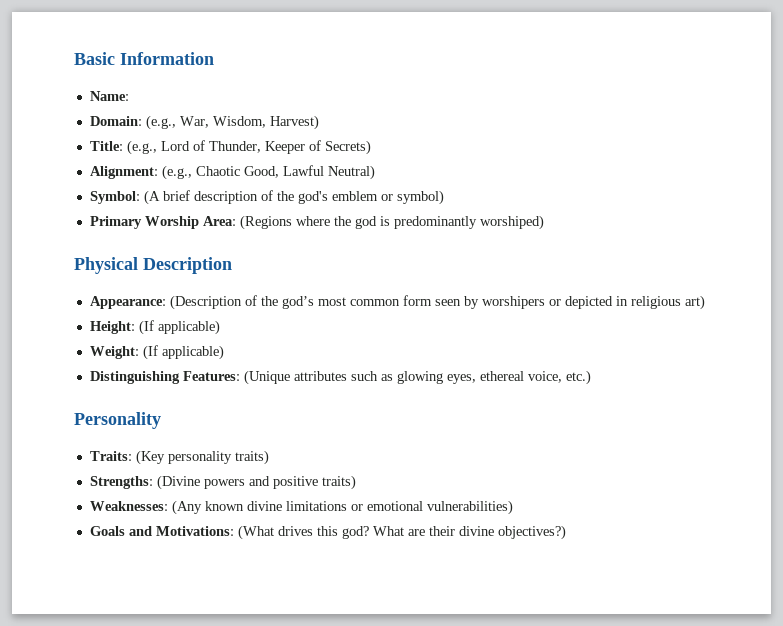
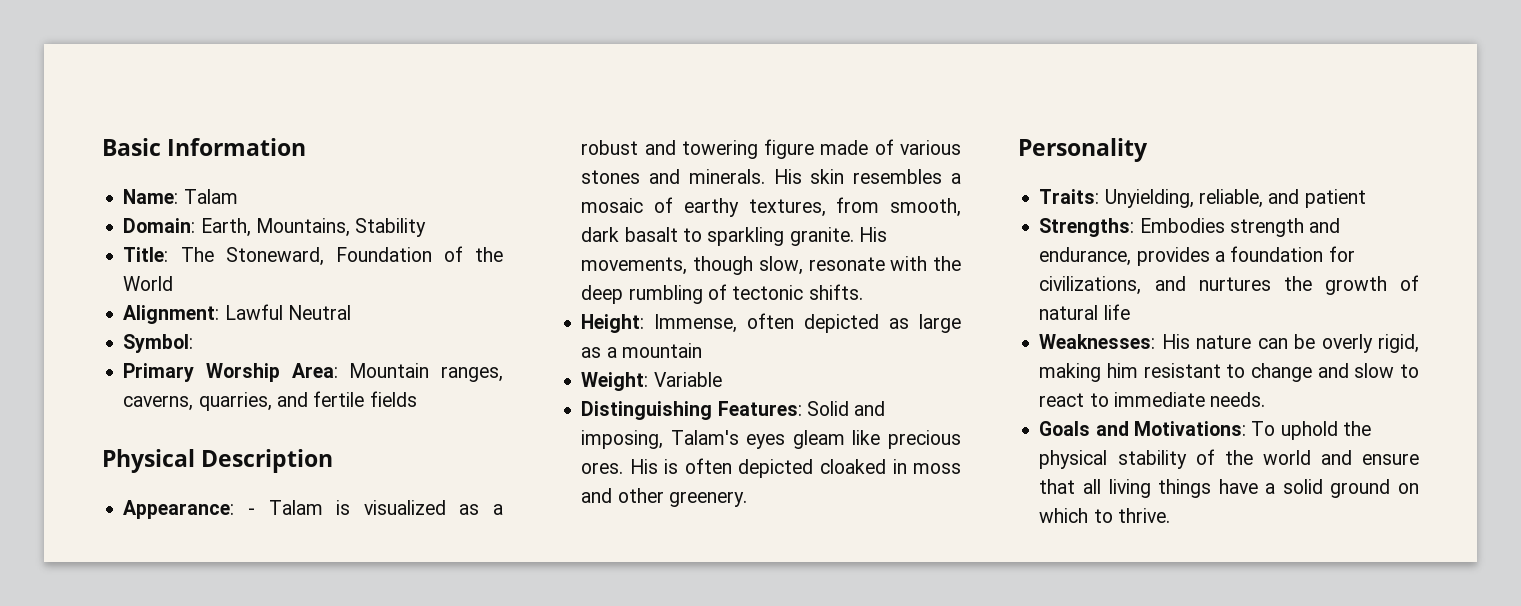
- Name:
+ Name: Talam
- Domain: (e.g., War, Wisdom, Harvest)
- Title: (e.g., Lord of Thunder, Keeper of Secrets)
- Alignment: (e.g., Chaotic Good, Lawful Neutral)
- Symbol: (A brief description of the god's emblem or symbol)
- Primary Worship Area: (Regions where the god is predominantly worshiped)
+ Domain: Earth, Mountains, Stability
+ Title: The Stoneward, Foundation of the World
+ Alignment: Lawful Neutral
+ Symbol:
+ Primary Worship Area: Mountain ranges, caverns, quarries, and fertile fields
  Physical Description
- Appearance: (Description of the god’s most common form seen by worshipers or depicted in religious art)
- Height: (If applicable)
+ Appearance: - Talam is visualized as a robust and towering figure made of various stones and minerals. His skin resembles a mosaic of earthy textures, from smooth, dark basalt to sparkling granite. His movements, though slow, resonate with the deep rumbling of tectonic shifts.
+ Height: Immense, often depicted as large as a mountain
- Weight: (If applicable)
+ Weight: Variable
- Distinguishing Features: (Unique attributes such as glowing eyes, ethereal voice, etc.)
+ Distinguishing Features: Solid and imposing, Talam's eyes gleam like precious ores. His is often depicted cloaked in moss and other greenery.
  Personality
- Traits: (Key personality traits)
- Strengths: (Divine powers and positive traits)
- Weaknesses: (Any known divine limitations or emotional vulnerabilities)
- Goals and Motivations: (What drives this god? What are their divine objectives?)
+ Traits: Unyielding, reliable, and patient
+ Strengths: Embodies strength and endurance, provides a foundation for civilizations, and nurtures the growth of natural life
+ Weaknesses: His nature can be overly rigid, making him resistant to change and slow to react to immediate needs.
+ Goals and Motivations: To uphold the physical stability of the world and ensure that all living things have a solid ground on which to thrive.

